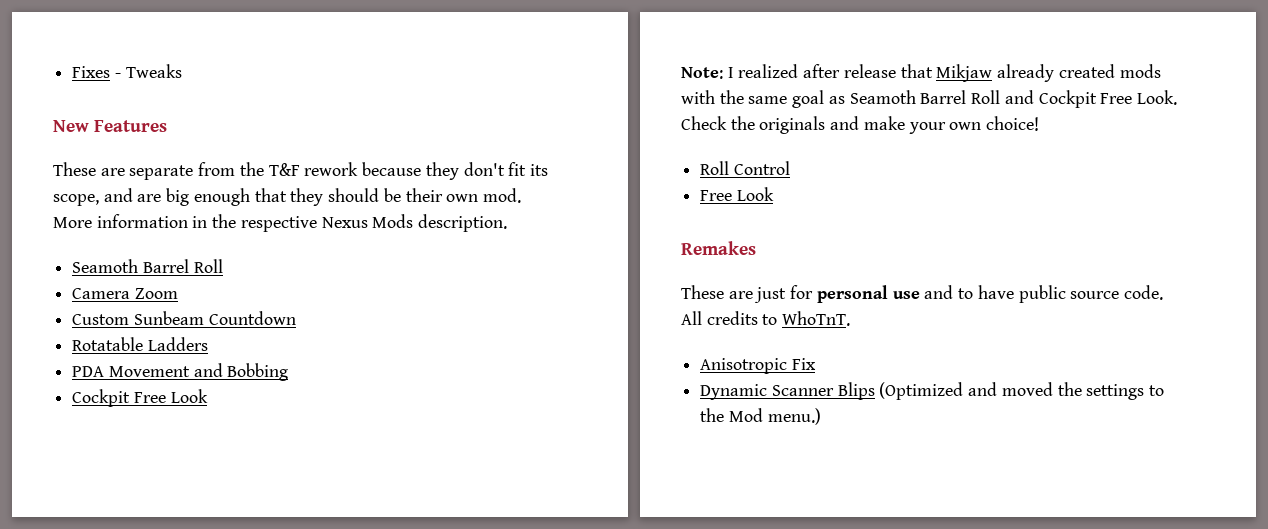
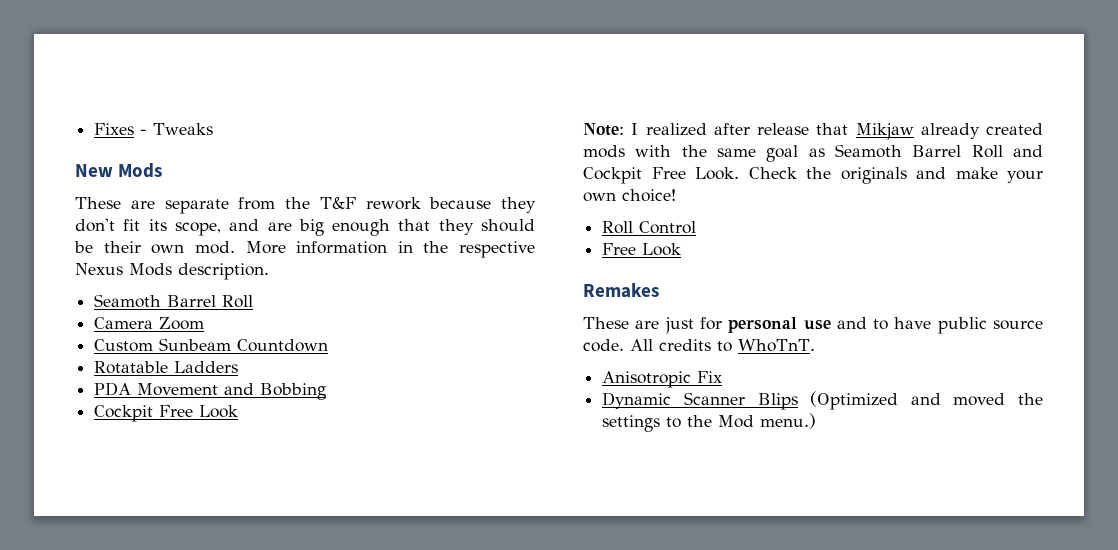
- New Features
+ New Mods

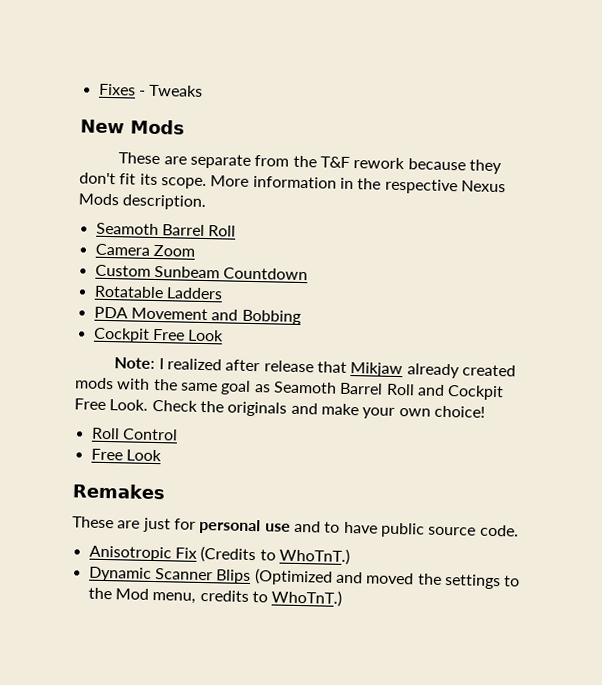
- These are separate from the T&F rework because they don't fit its scope, and are big enough that they should be their own mod.
+ These are separate from the T&F rework because they don't fit its scope.
- All credits to WhoTnT.
- Anisotropic Fix
+ Anisotropic Fix (Credits to WhoTnT.)
- Dynamic Scanner Blips (Optimized and moved the settings to the Mod menu.)
+ Dynamic Scanner Blips (Optimized and moved the settings to the Mod menu, credits to WhoTnT.)

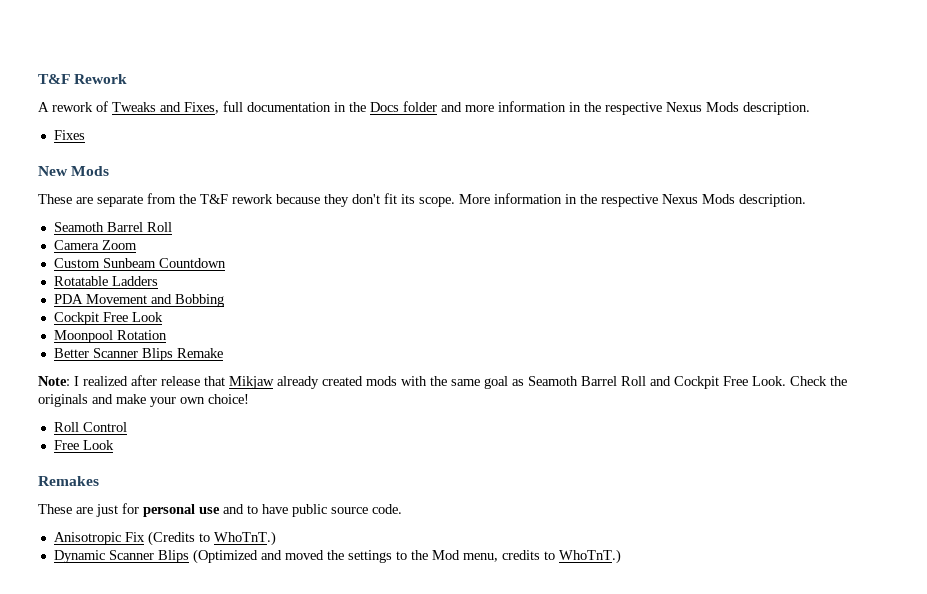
+ T&F Rework
+ A rework of Tweaks and Fixes, full documentation in the Docs folder and more information in the respective Nexus Mods description.
- Fixes - Tweaks
+ Fixes
+ Moonpool Rotation
+ Better Scanner Blips Remake

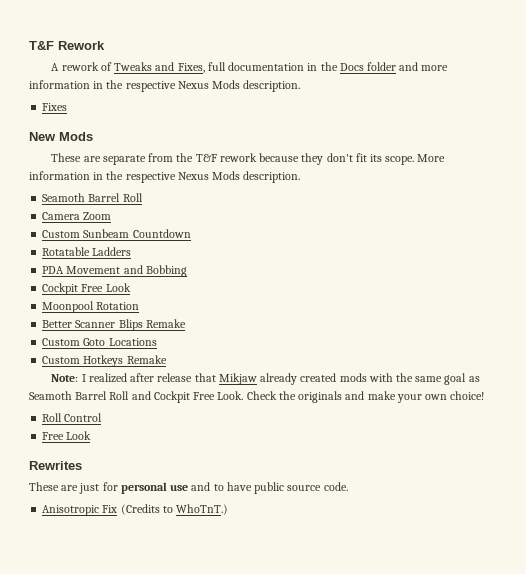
+ Custom Goto Locations
+ Custom Hotkeys Remake
- Remakes
+ Rewrites
- Dynamic Scanner Blips (Optimized and moved the settings to the Mod menu, credits to WhoTnT.)

